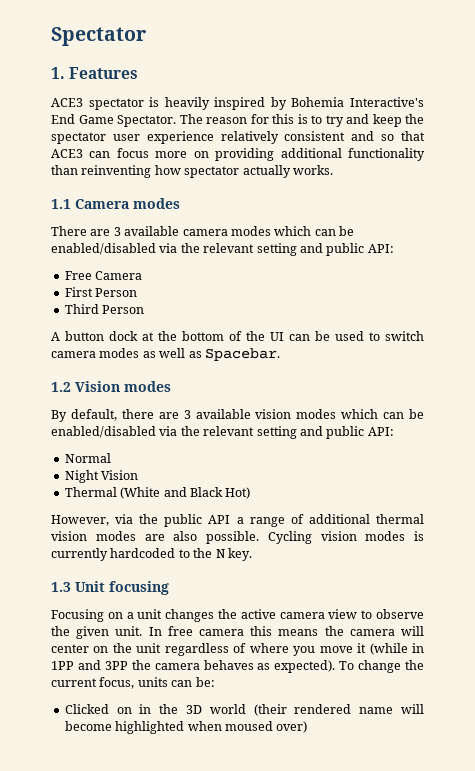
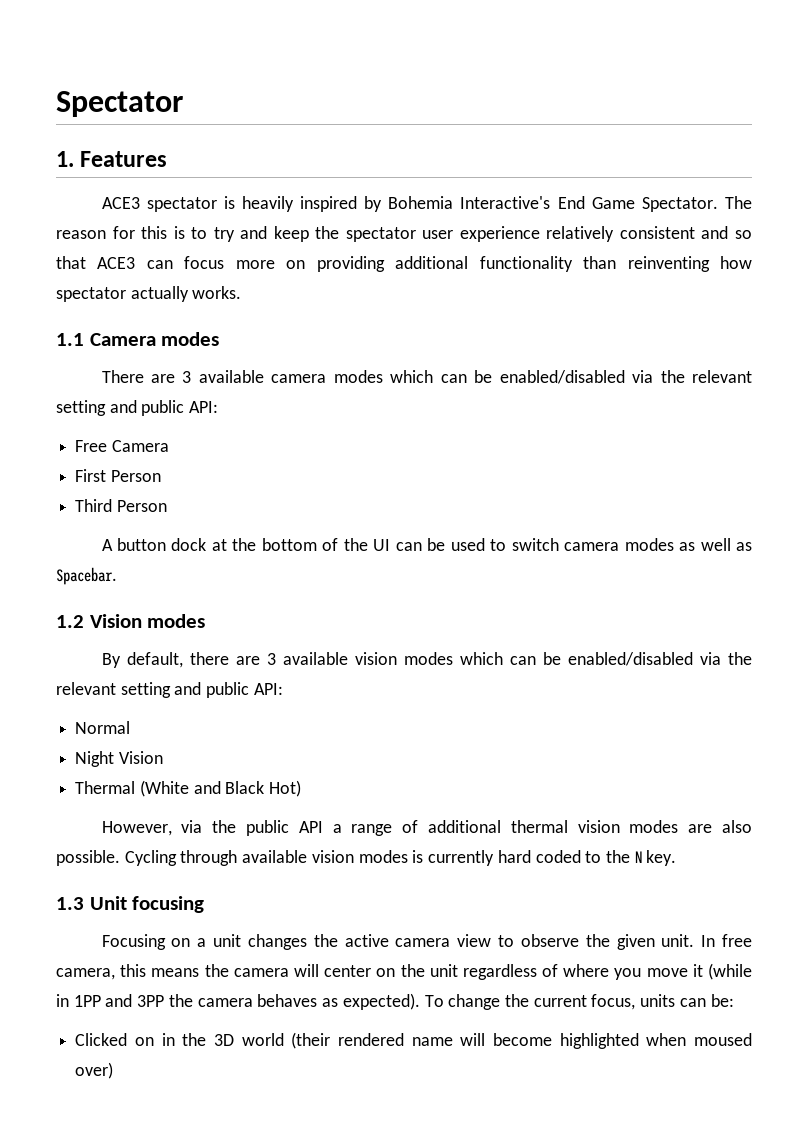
- Cycling vision modes is currently hardcoded to the N key.
+ Cycling through available vision modes is currently hard coded to the N key.
- In free camera this means the camera will center on the unit regardless of where you move it (while in 1PP and 3PP the camera behaves as expected).
+ In free camera, this means the camera will center on the unit regardless of where you move it (while in 1PP and 3PP the camera behaves as expected).

